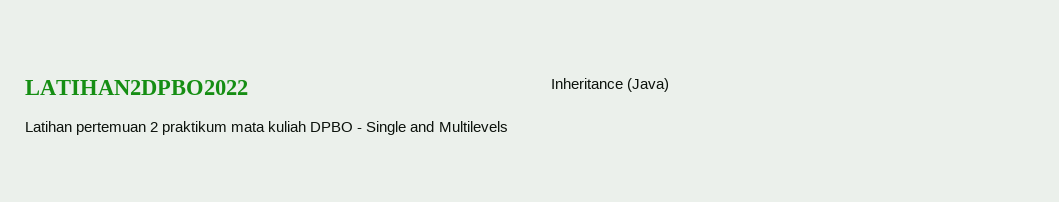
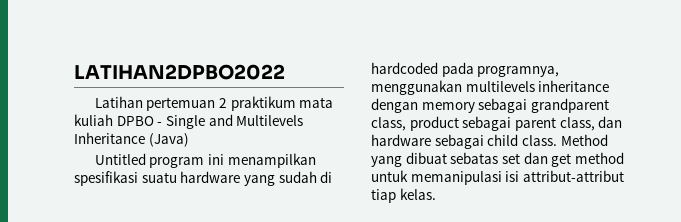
+ Untitled program ini menampilkan spesifikasi suatu hardware yang sudah di hardcoded pada programnya, menggunakan multilevels inheritance dengan memory sebagai grandparent class, product sebagai parent class, dan hardware sebagai child class. Method yang dibuat sebatas set dan get method untuk memanipulasi isi attribut-attribut tiap kelas.

